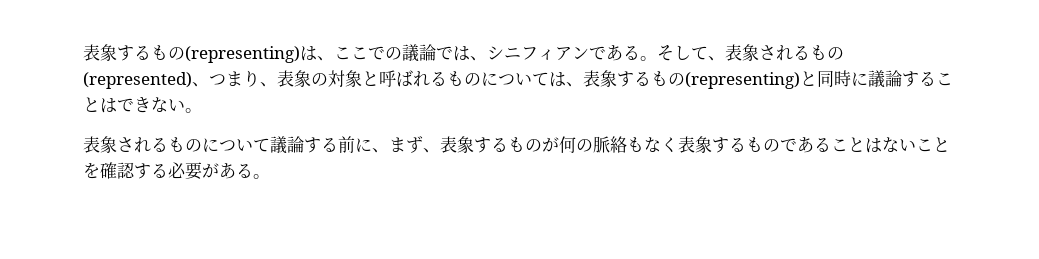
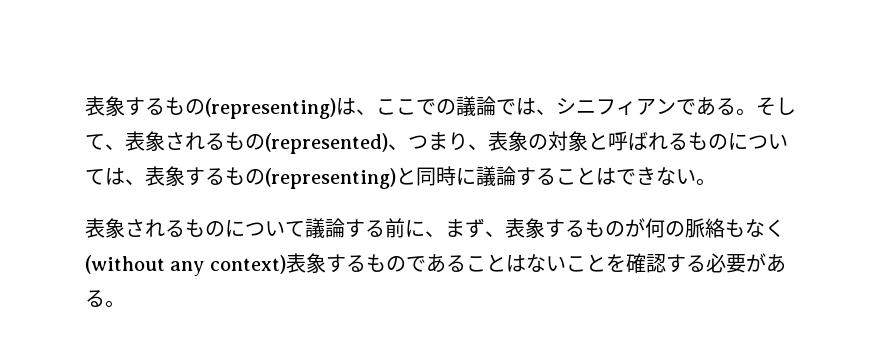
- 表象されるものについて議論する前に、まず、表象するものが何の脈絡もなく表象するものであることはないことを確認する必要がある。
+ 表象されるものについて議論する前に、まず、表象するものが何の脈絡もなく(without any context)表象するものであることはないことを確認する必要がある。

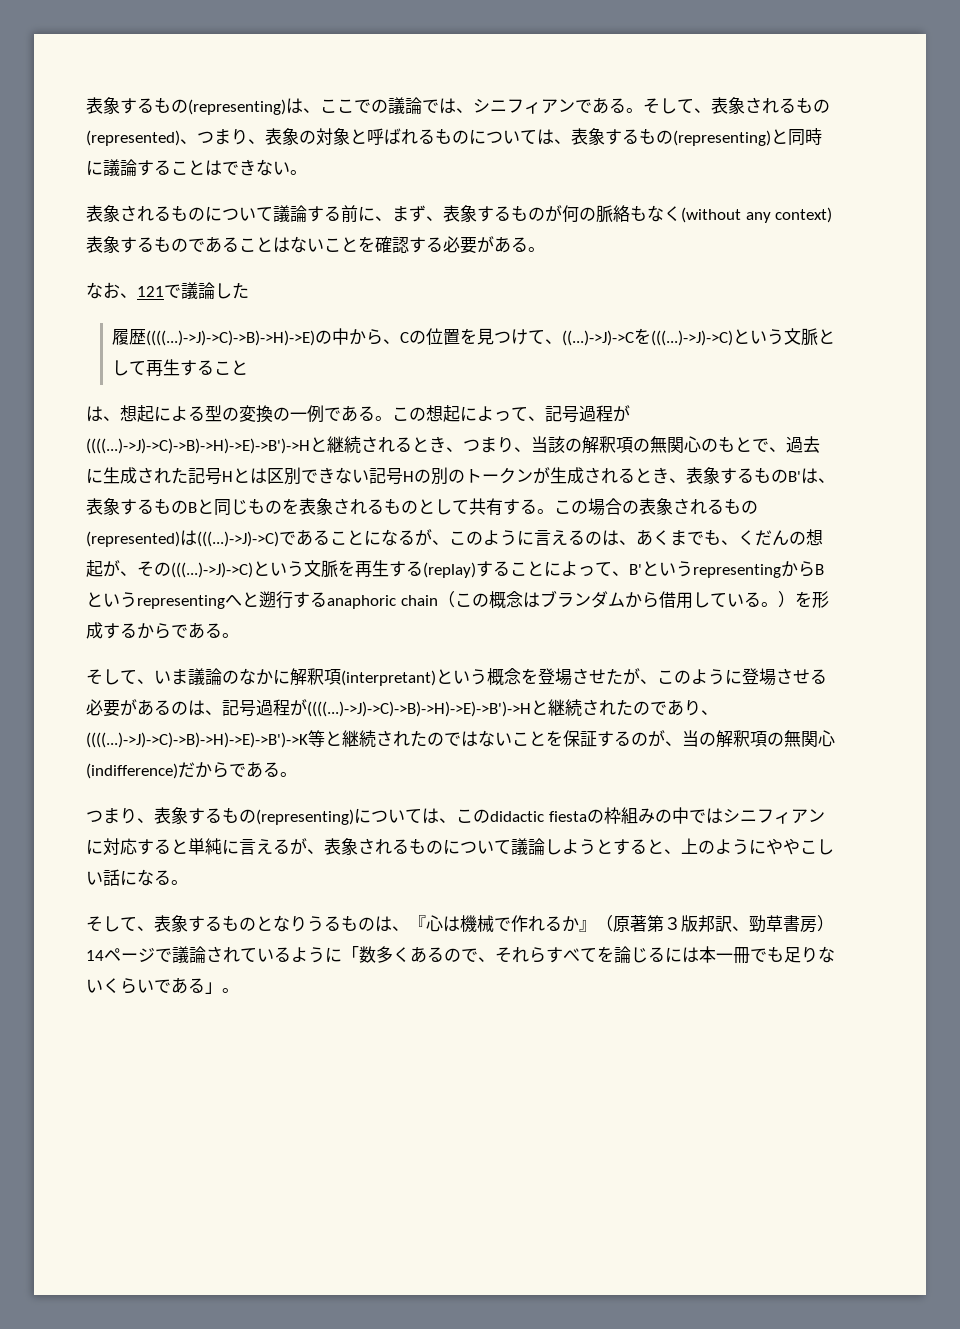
+ なお、121で議論した
+ 履歴((((...)->J)->C)->B)->H)->E)の中から、Cの位置を見つけて、((...)->J)->Cを(((...)->J)->C)という文脈として再生すること
+ は、想起による型の変換の一例である。この想起によって、記号過程が((((...)->J)->C)->B)->H)->E)->B')->Hと継続されるとき、つまり、当該の解釈項の無関心のもとで、過去に生成された記号Hとは区別できない記号Hの別のトークンが生成されるとき、表象するものB'は、表象するものBと同じものを表象されるものとして共有する。この場合の表象されるもの(represented)は(((...)->J)->C)であることになるが、このように言えるのは、あくまでも、くだんの想起が、その(((...)->J)->C)という文脈を再生する(replay)することによって、B'というrepresentingからBというrepresentingへと遡行するanaphoric chain（この概念はブランダムから借用している。）を形成するからである。
+ そして、いま議論のなかに解釈項(interpretant)という概念を登場させたが、このように登場させる必要があるのは、記号過程が((((...)->J)->C)->B)->H)->E)->B')->Hと継続されたのであり、((((...)->J)->C)->B)->H)->E)->B')->K等と継続されたのではないことを保証するのが、当の解釈項の無関心(indifference)だからである。
+ つまり、表象するもの(representing)については、このdidactic fiestaの枠組みの中ではシニフィアンに対応すると単純に言えるが、表象されるものについて議論しようとすると、上のようにややこしい話になる。
+ そして、表象するものとなりうるものは、『心は機械で作れるか』（原著第３版邦訳、勁草書房）14ページで議論されているように「数多くあるので、それらすべてを論じるには本一冊でも足りないくらいである」。

